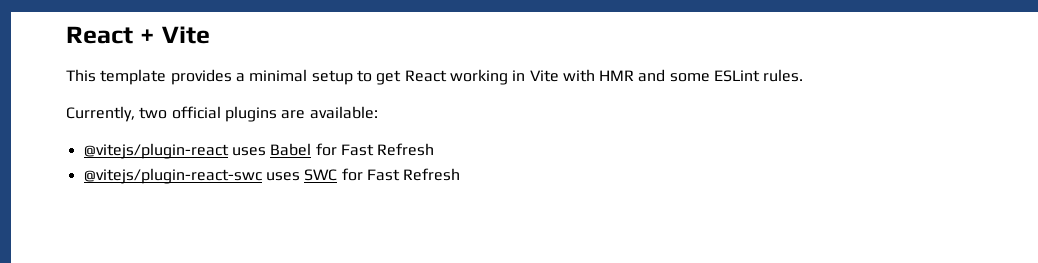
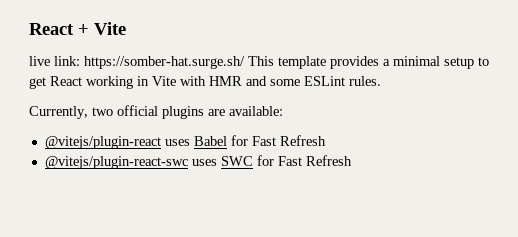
- This template provides a minimal setup to get React working in Vite with HMR and some ESLint rules.
+ live link: https://somber-hat.surge.sh/ This template provides a minimal setup to get React working in Vite with HMR and some ESLint rules.

